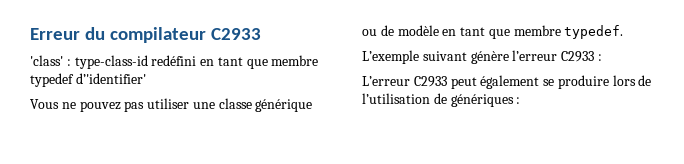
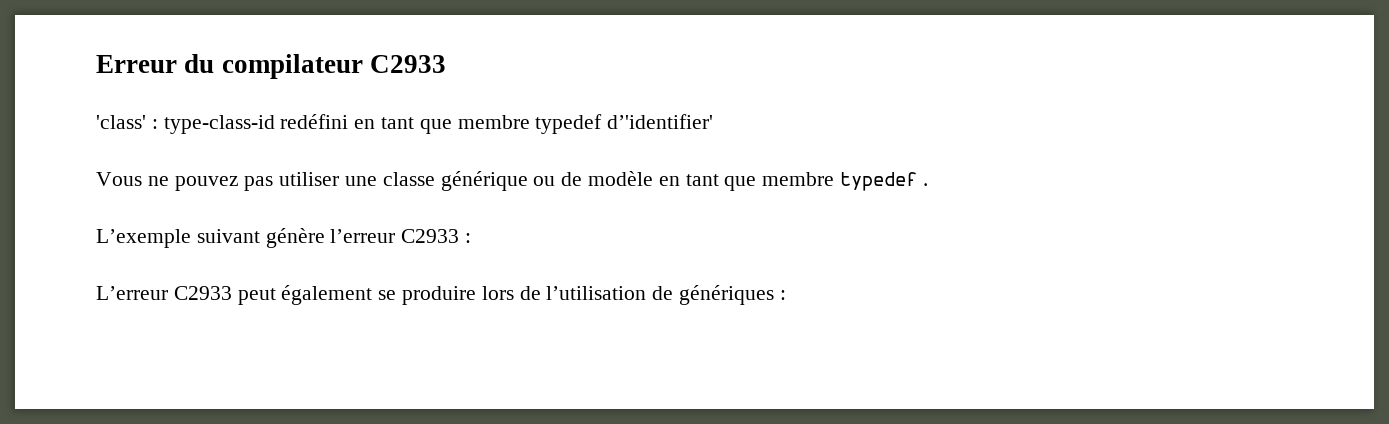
- Vous ne pouvez pas utiliser une classe générique ou de modèle en tant que membre typedef.
+ Vous ne pouvez pas utiliser une classe générique ou de modèle en tant que membre typedef .

